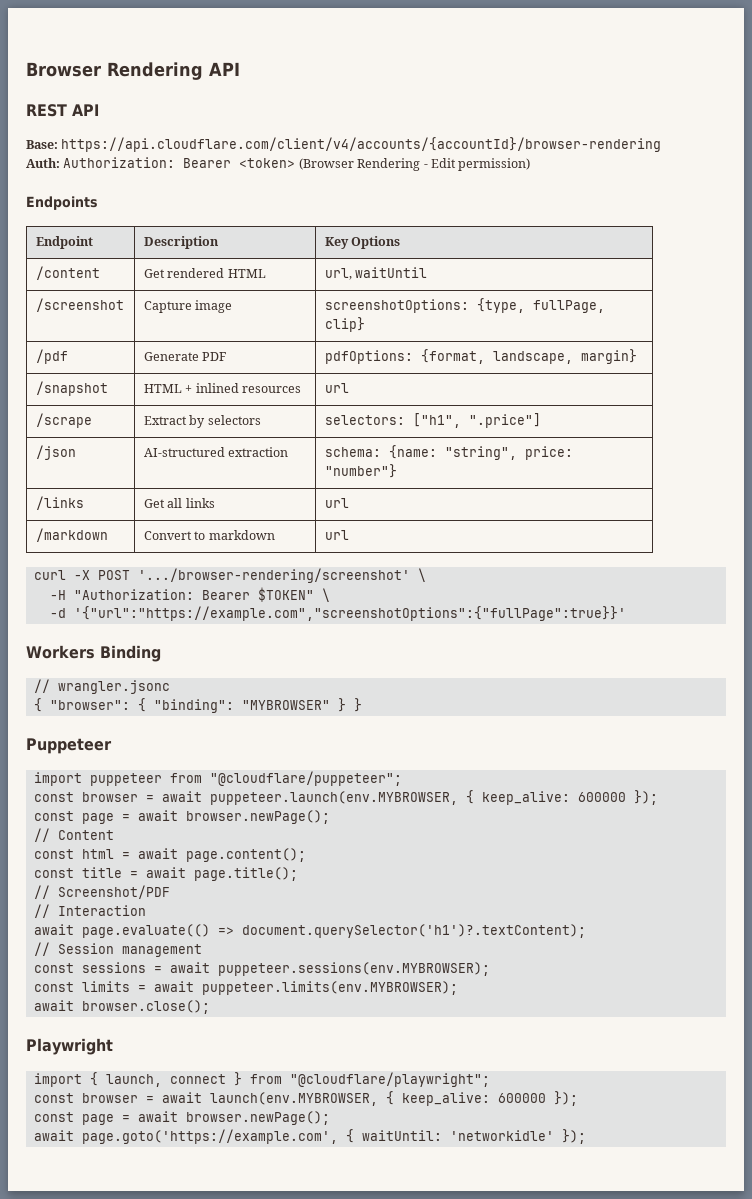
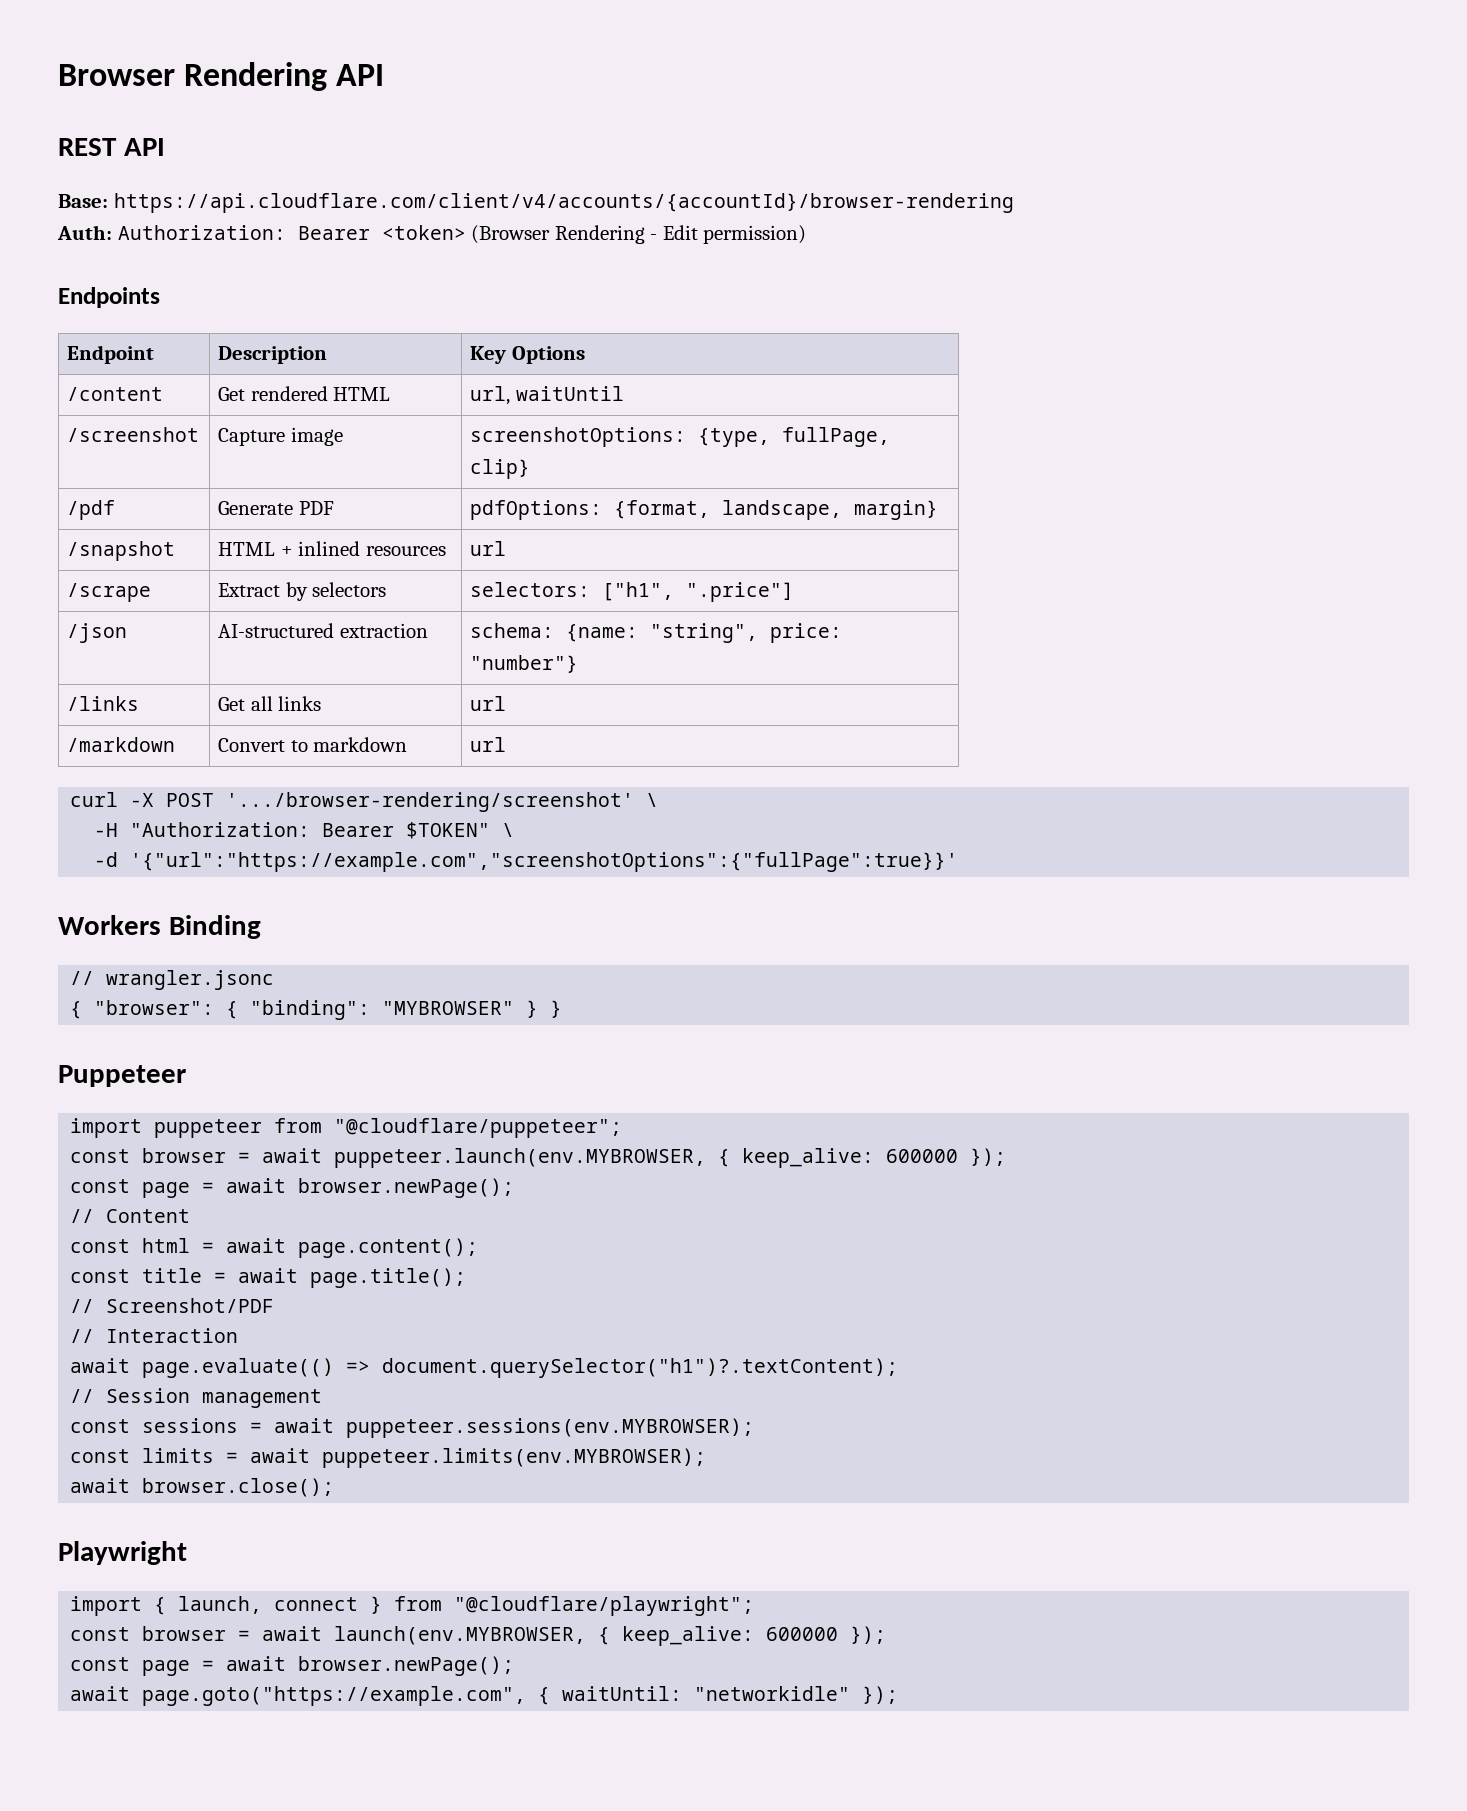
- await page.evaluate(() => document.querySelector('h1')?.textContent);
+ await page.evaluate(() => document.querySelector("h1")?.textContent);
- await page.goto('https://example.com', { waitUntil: 'networkidle' });
+ await page.goto("https://example.com", { waitUntil: "networkidle" });

